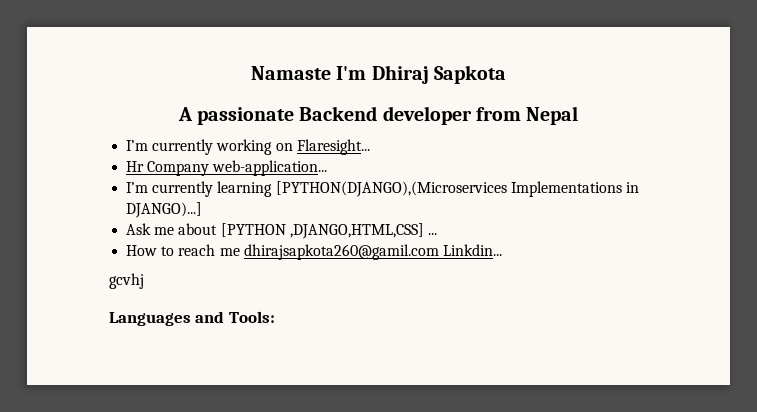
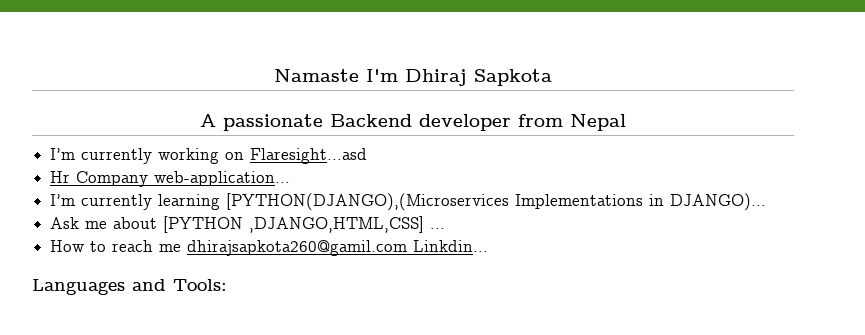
- I’m currently working on Flaresight...
+ I’m currently working on Flaresight...asd
- I’m currently learning [PYTHON(DJANGO),(Microservices Implementations in DJANGO)...]
+ I’m currently learning [PYTHON(DJANGO),(Microservices Implementations in DJANGO)...
- gcvhj

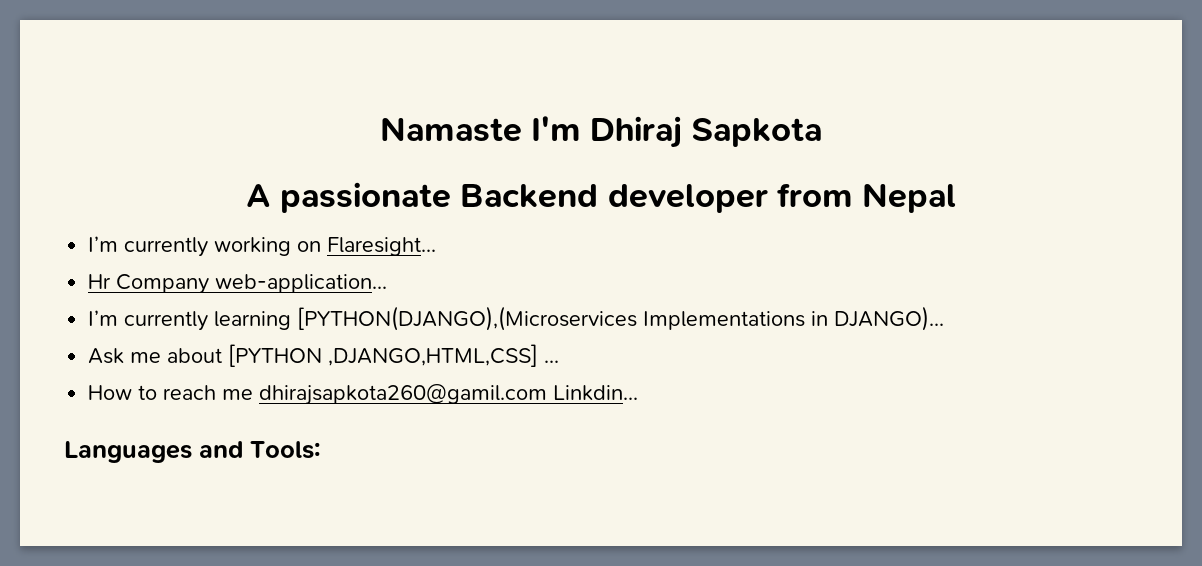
- I’m currently working on Flaresight...asd
+ I’m currently working on Flaresight...

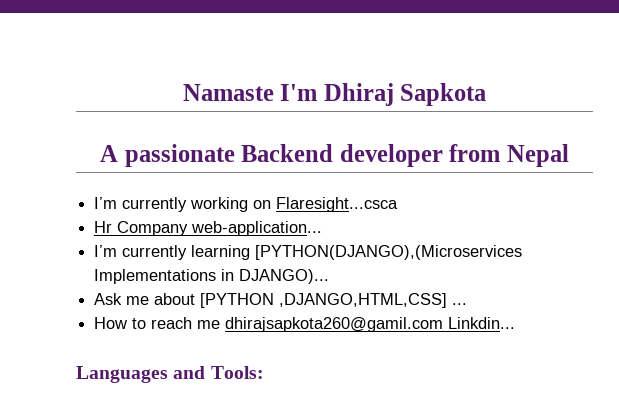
- I’m currently working on Flaresight...
+ I’m currently working on Flaresight...csca

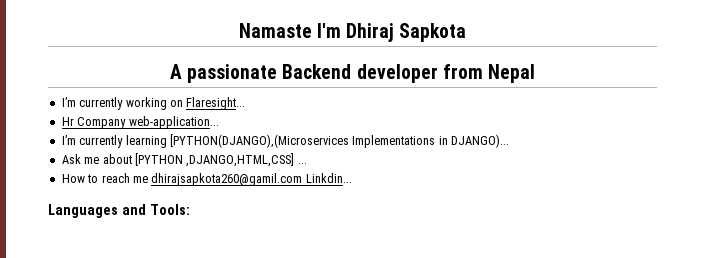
- I’m currently working on Flaresight...csca
+ I’m currently working on Flaresight...

